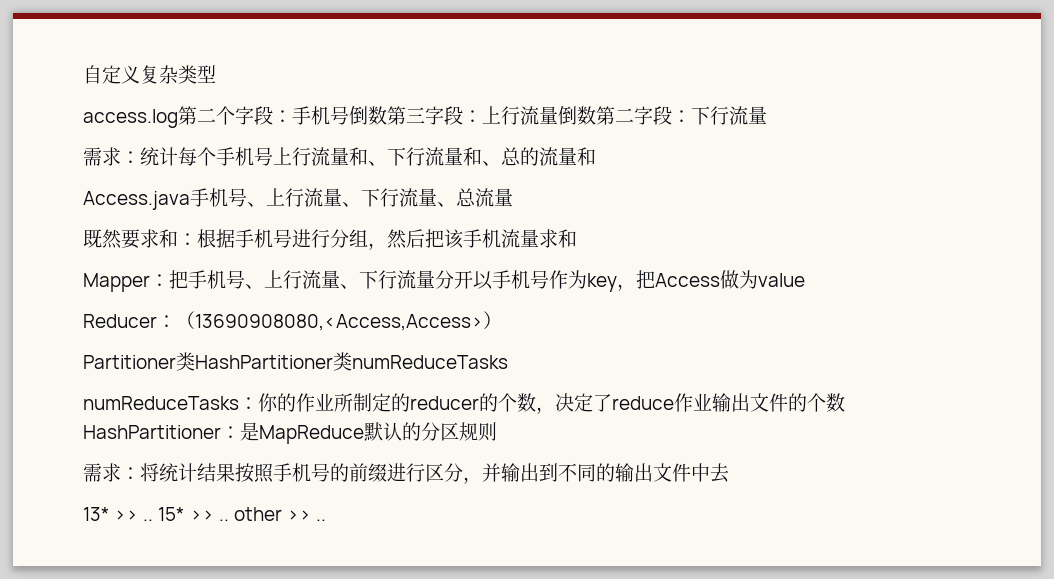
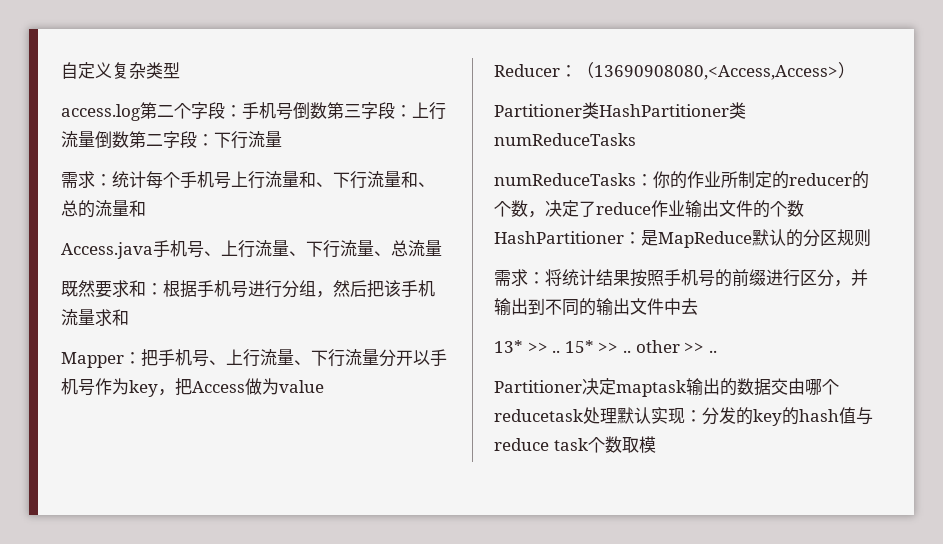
+ Partitioner决定maptask输出的数据交由哪个reducetask处理默认实现：分发的key的hash值与reduce task个数取模

